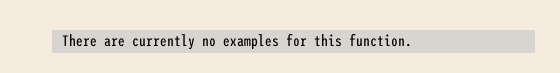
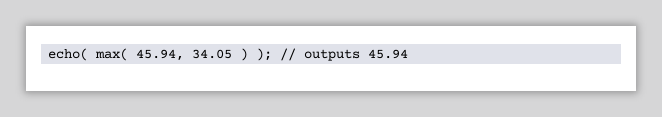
- There are currently no examples for this function.
+ echo( max( 45.94, 34.05 ) ); // outputs 45.94

